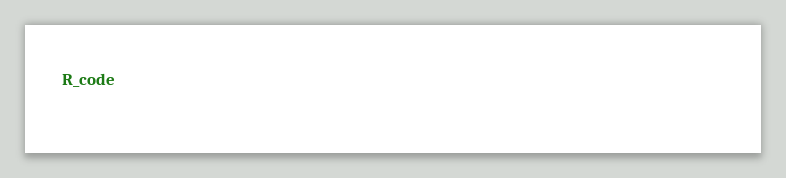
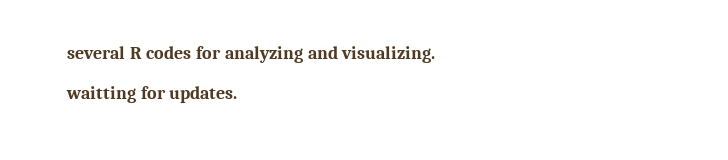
- R_code
+ several R codes for analyzing and visualizing.
+ waitting for updates.

